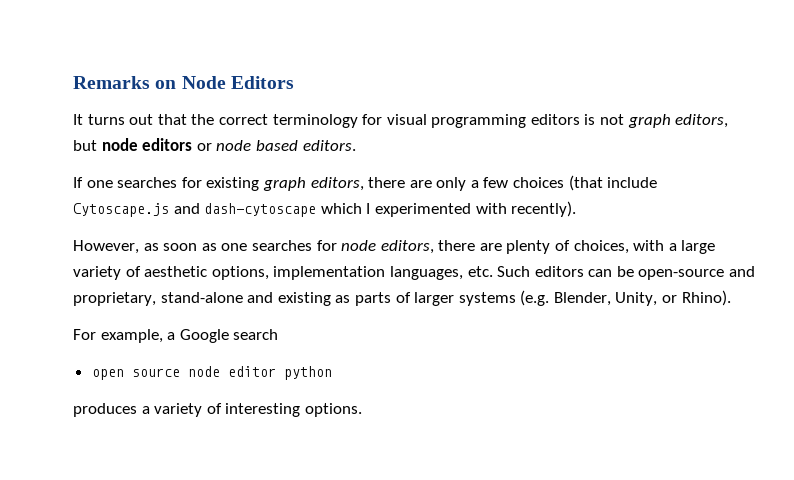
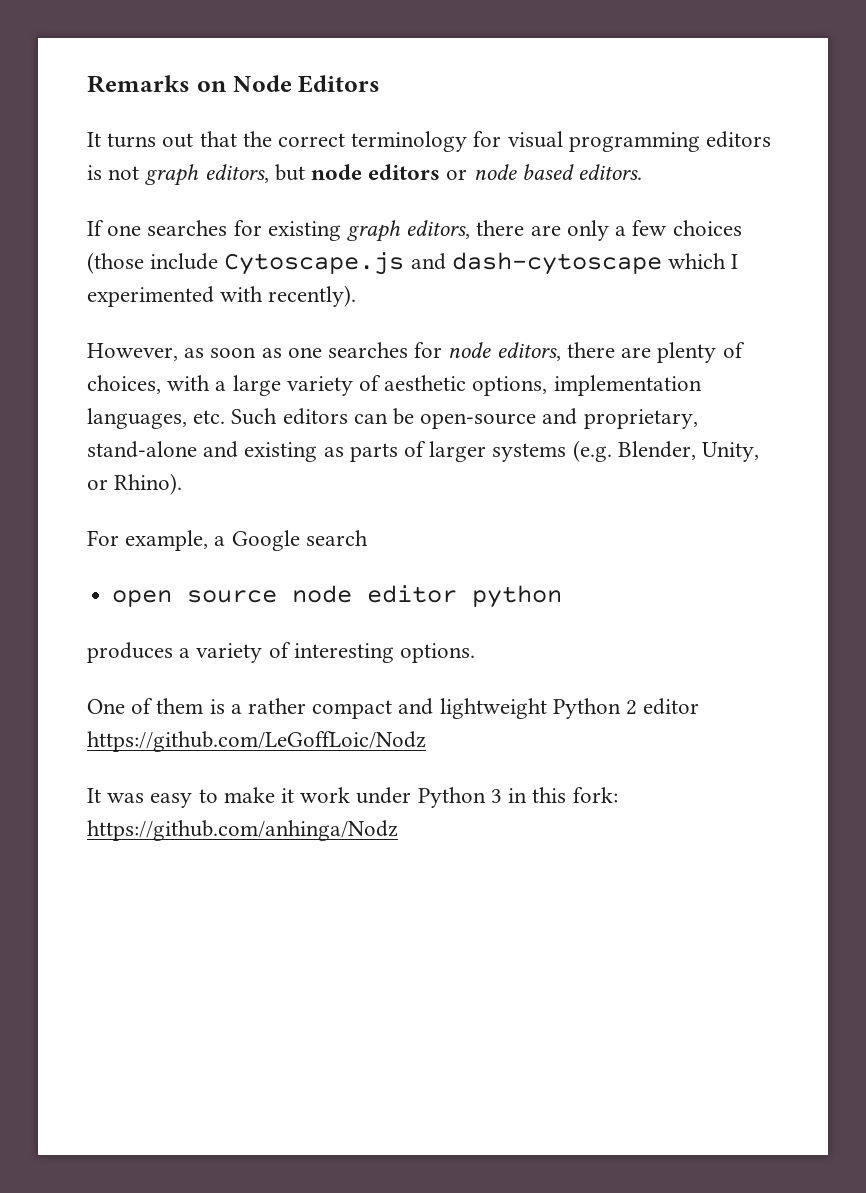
- If one searches for existing graph editors, there are only a few choices (that include Cytoscape.js and dash-cytoscape which I experimented with recently).
+ If one searches for existing graph editors, there are only a few choices (those include Cytoscape.js and dash-cytoscape which I experimented with recently).
+ One of them is a rather compact and lightweight Python 2 editor https://github.com/LeGoffLoic/Nodz
+ It was easy to make it work under Python 3 in this fork: https://github.com/anhinga/Nodz

